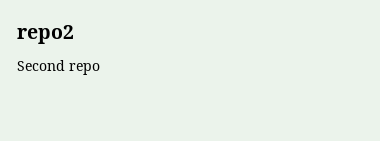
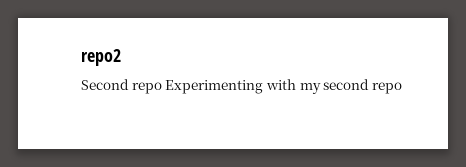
- Second repo
+ Second repo Experimenting with my second repo

